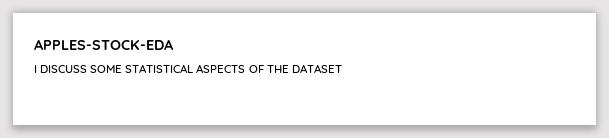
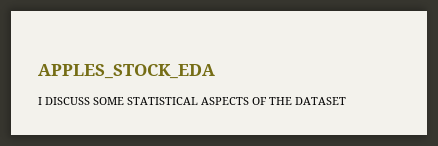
- APPLES-STOCK-EDA
+ APPLES_STOCK_EDA

